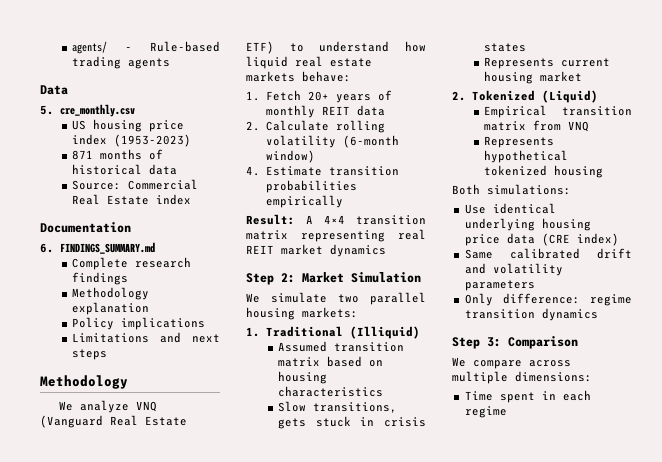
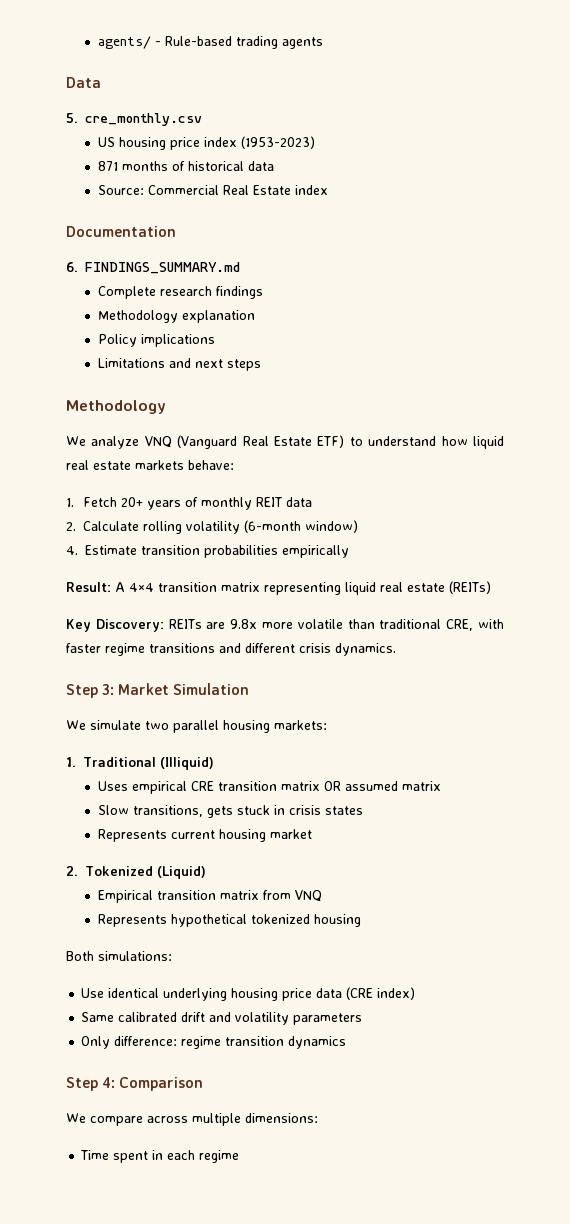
- Result: A 4×4 transition matrix representing real REIT market dynamics
- Step 2: Market Simulation
+ Result: A 4×4 transition matrix representing liquid real estate (REITs)
+ Key Discovery: REITs are 9.8x more volatile than traditional CRE, with faster regime transitions and different crisis dynamics.
+ Step 3: Market Simulation
- Assumed transition matrix based on housing characteristics
+ Uses empirical CRE transition matrix OR assumed matrix
- Step 3: Comparison
+ Step 4: Comparison

